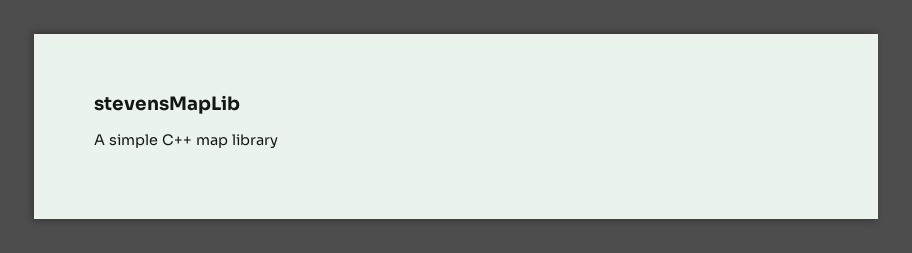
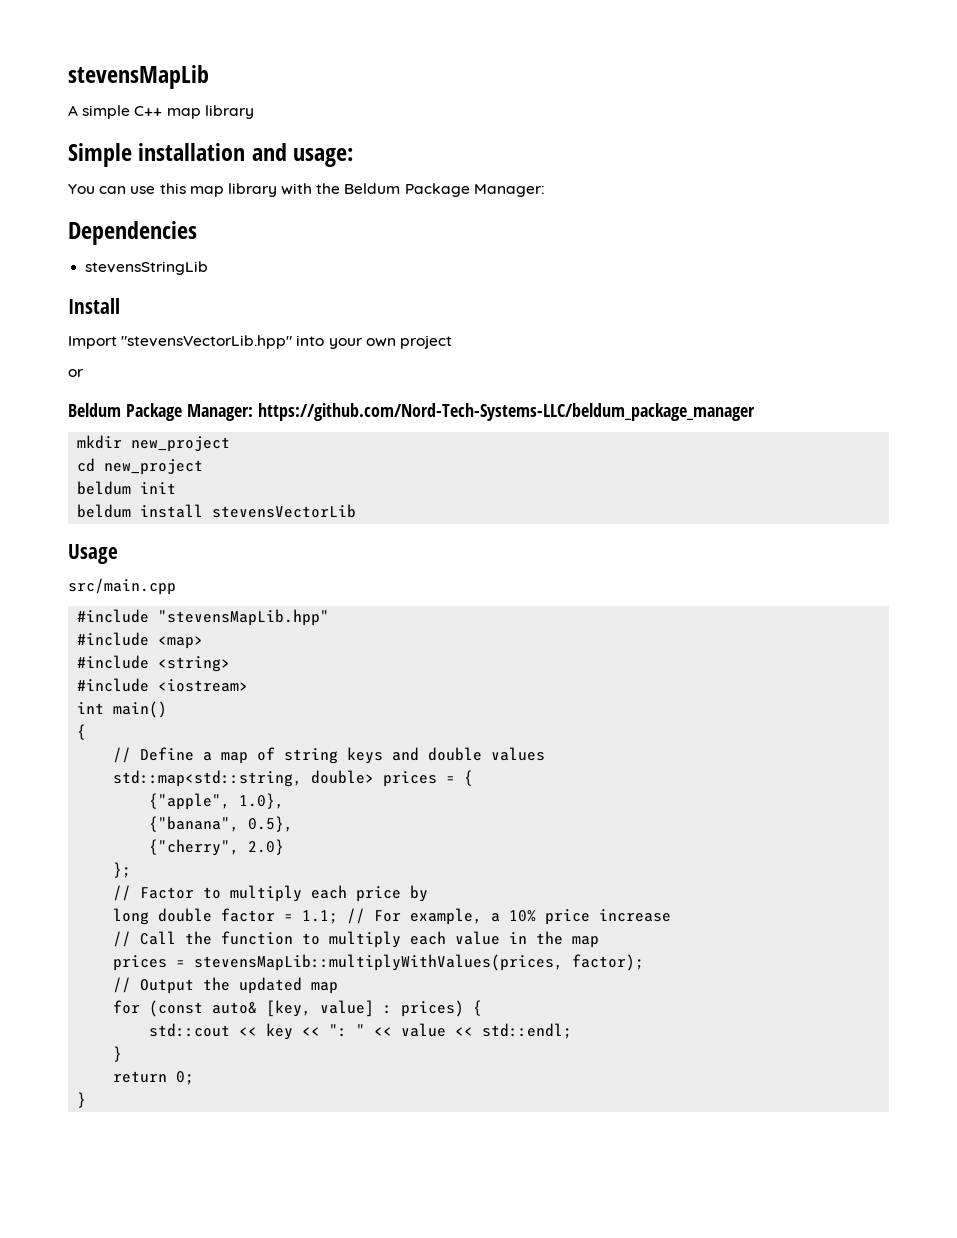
+ Simple installation and usage:
+ You can use this map library with the Beldum Package Manager:
+ Dependencies
+ stevensStringLib
+ Install
+ Import "stevensVectorLib.hpp" into your own project
+ or
+ Beldum Package Manager: https://github.com/Nord-Tech-Systems-LLC/beldum_package_manager
+ mkdir new_project
+ cd new_project
+ beldum init
+ beldum install stevensVectorLib
+ Usage
+ src/main.cpp
+ #include "stevensMapLib.hpp"
+ #include <map>
+ #include <string>
+ #include <iostream>
+ int main()
+ {
+ // Define a map of string keys and double values
+ std::map<std::string, double> prices = {
+ {"apple", 1.0},
+ {"banana", 0.5},
+ {"cherry", 2.0}
+ };
+ // Factor to multiply each price by
+ long double factor = 1.1; // For example, a 10% price increase
+ // Call the function to multiply each value in the map
+ prices = stevensMapLib::multiplyWithValues(prices, factor);
+ // Output the updated map
+ for (const auto& [key, value] : prices) {
+ std::cout << key << ": " << value << std::endl;
+ }
+ return 0;
+ }

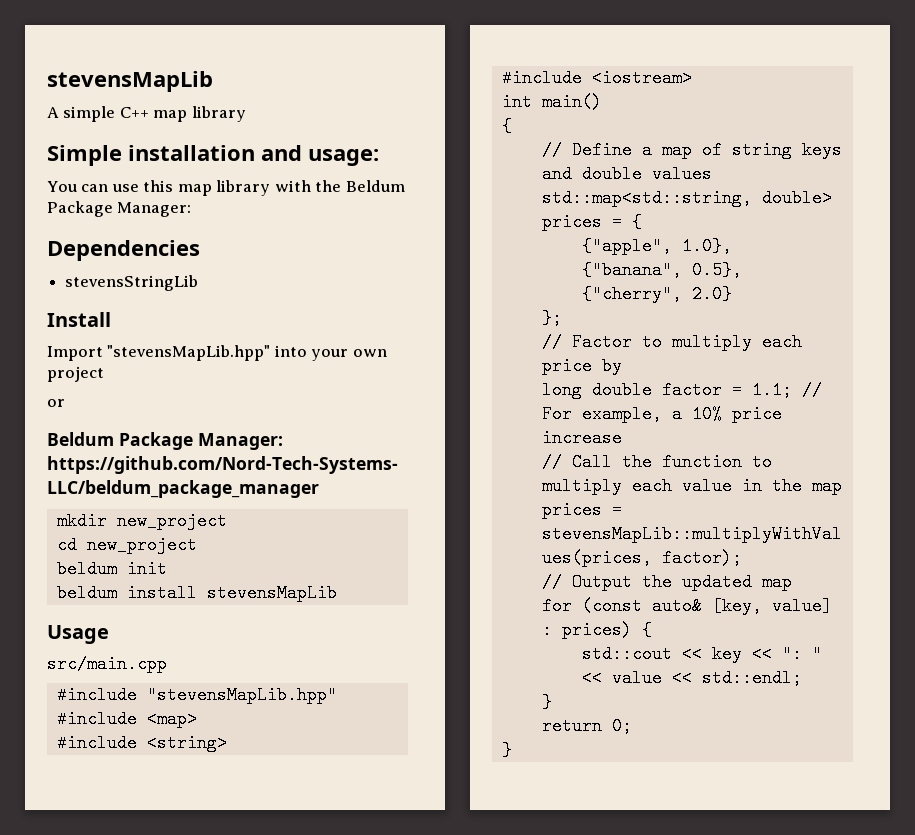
- Import "stevensVectorLib.hpp" into your own project
+ Import "stevensMapLib.hpp" into your own project
- beldum install stevensVectorLib
+ beldum install stevensMapLib

